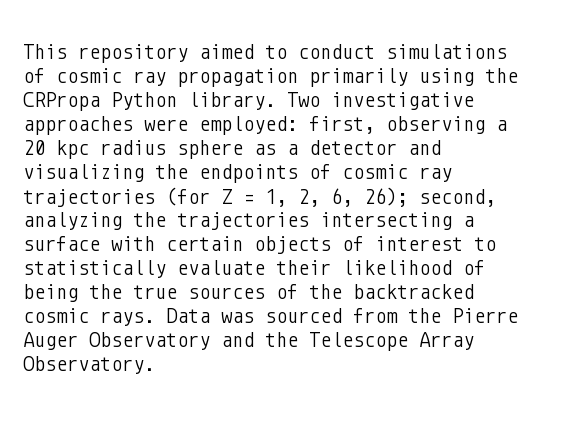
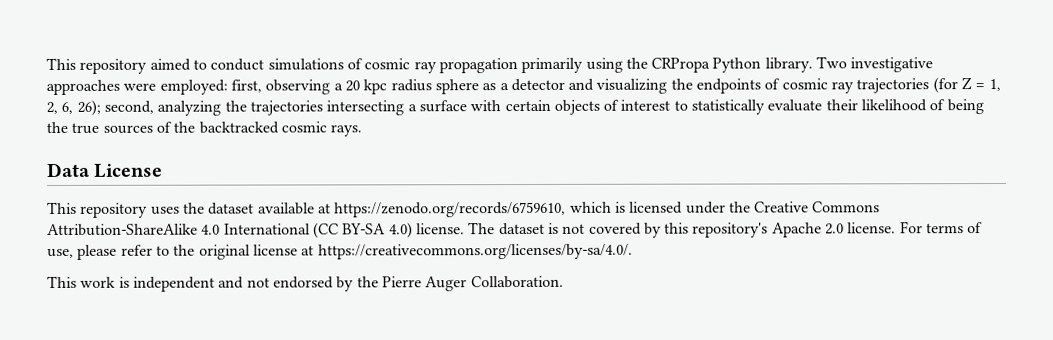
- Two investigative approaches were employed: first, observing a 20 kpc radius sphere as a detector and visualizing the endpoints of cosmic ray trajectories (for Z = 1, 2, 6, 26); second, analyzing the trajectories intersecting a surface with certain objects of interest to statistically evaluate their likelihood of being the true sources of the backtracked cosmic rays. Data was sourced from the Pierre Auger Observatory and the Telescope Array Observatory.
+ Two investigative approaches were employed: first, observing a 20 kpc radius sphere as a detector and visualizing the endpoints of cosmic ray trajectories (for Z = 1, 2, 6, 26); second, analyzing the trajectories intersecting a surface with certain objects of interest to statistically evaluate their likelihood of being the true sources of the backtracked cosmic rays.
+ Data License
+ This repository uses the dataset available at https://zenodo.org/records/6759610, which is licensed under the Creative Commons Attribution-ShareAlike 4.0 International (CC BY-SA 4.0) license. The dataset is not covered by this repository's Apache 2.0 license. For terms of use, please refer to the original license at https://creativecommons.org/licenses/by-sa/4.0/.
+ This work is independent and not endorsed by the Pierre Auger Collaboration.

